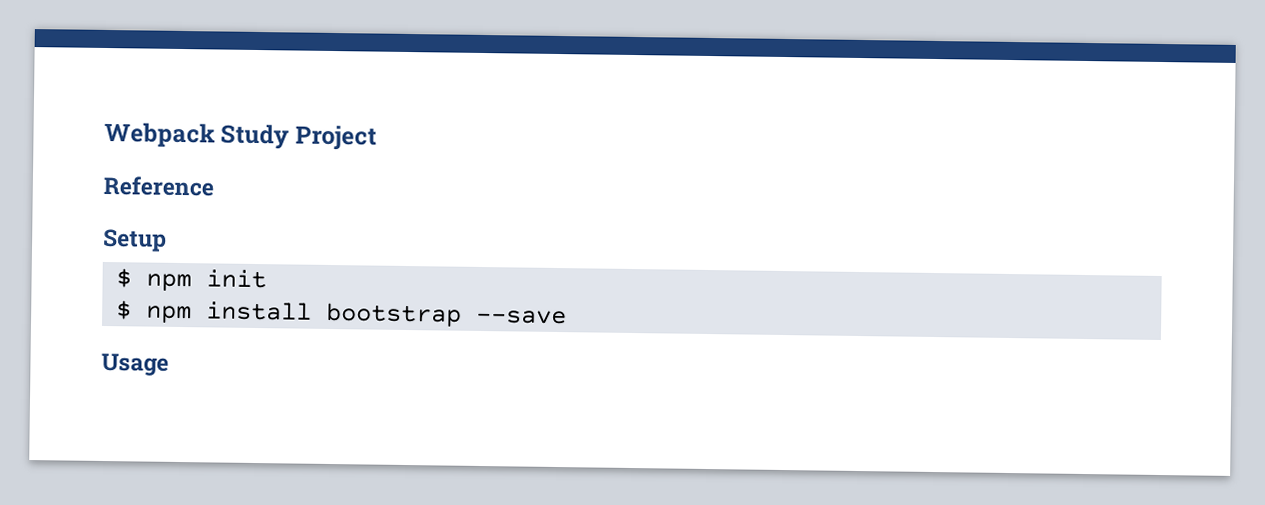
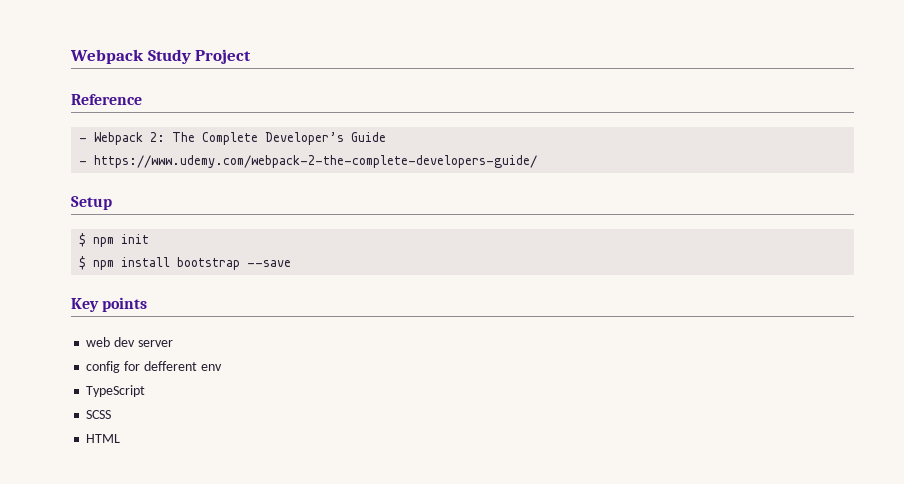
+ - Webpack 2: The Complete Developer’s Guide
+ - https://www.udemy.com/webpack-2-the-complete-developers-guide/
- Usage
+ Key points
+ web dev server
+ config for defferent env
+ TypeScript
+ SCSS
+ HTML

